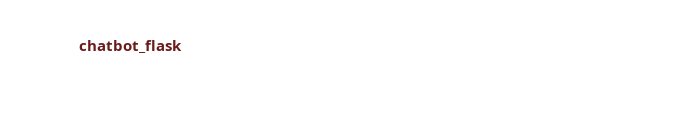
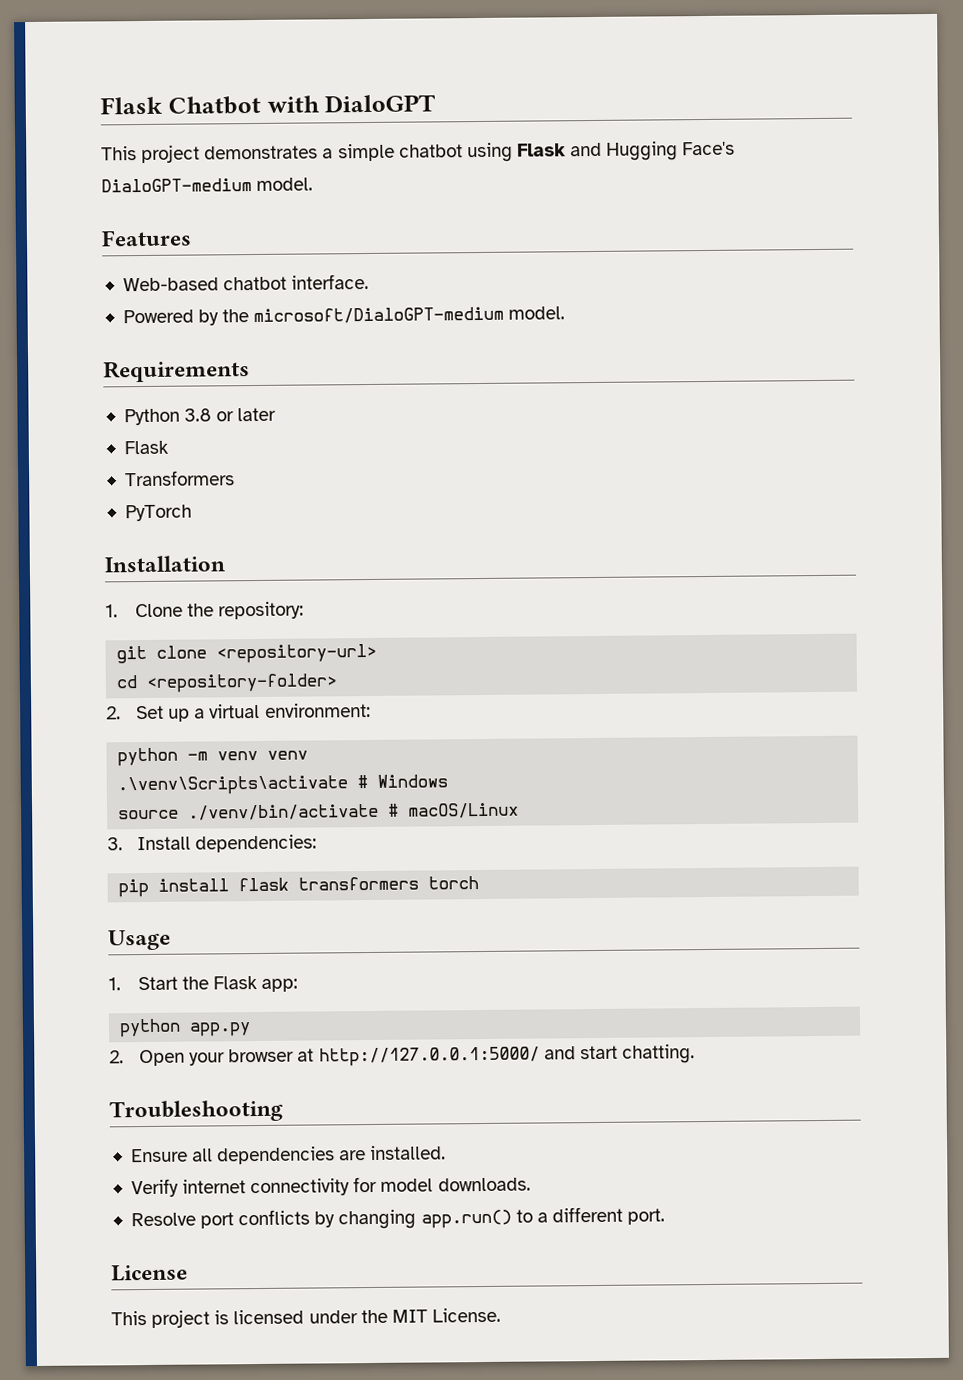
- chatbot_flask
+ Flask Chatbot with DialoGPT
+ This project demonstrates a simple chatbot using Flask and Hugging Face's DialoGPT-medium model.
+ Features
+ Web-based chatbot interface.
+ Powered by the microsoft/DialoGPT-medium model.
+ Requirements
+ Python 3.8 or later
+ Flask
+ Transformers
+ PyTorch
+ Installation
+ 1. Clone the repository:
+ git clone <repository-url>
+ cd <repository-folder>
+ 2. Set up a virtual environment:
+ python -m venv venv
+ .\venv\Scripts\activate # Windows
+ source ./venv/bin/activate # macOS/Linux
+ 3. Install dependencies:
+ pip install flask transformers torch
+ Usage
+ 1. Start the Flask app:
+ python app.py
+ 2. Open your browser at http://127.0.0.1:5000/ and start chatting.
+ Troubleshooting
+ Ensure all dependencies are installed.
+ Verify internet connectivity for model downloads.
+ Resolve port conflicts by changing app.run() to a different port.
+ License
+ This project is licensed under the MIT License.

